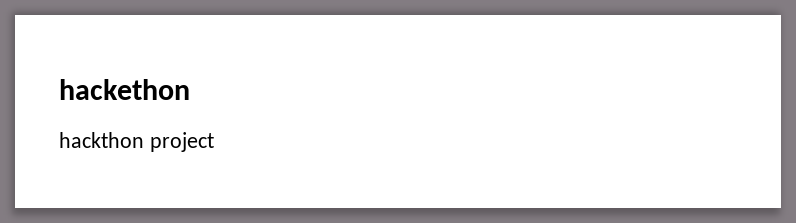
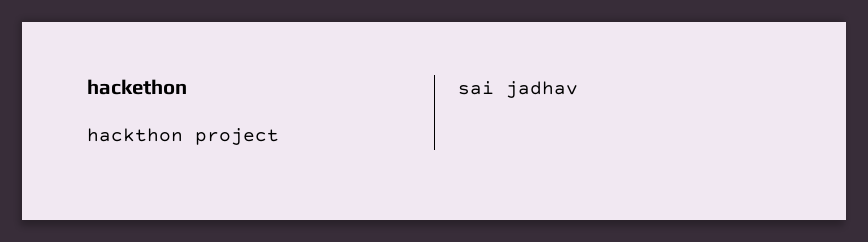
+ sai jadhav

